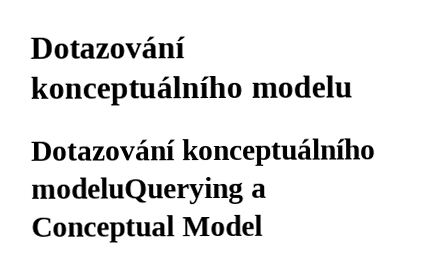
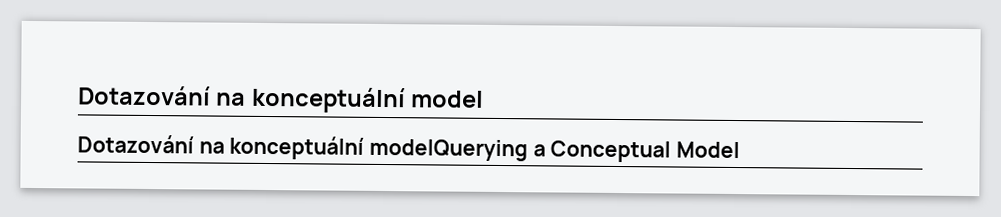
- Dotazování konceptuálního modelu
- Dotazování konceptuálního modeluQuerying a Conceptual Model
+ Dotazování na konceptuální model
+ Dotazování na konceptuální modelQuerying a Conceptual Model

